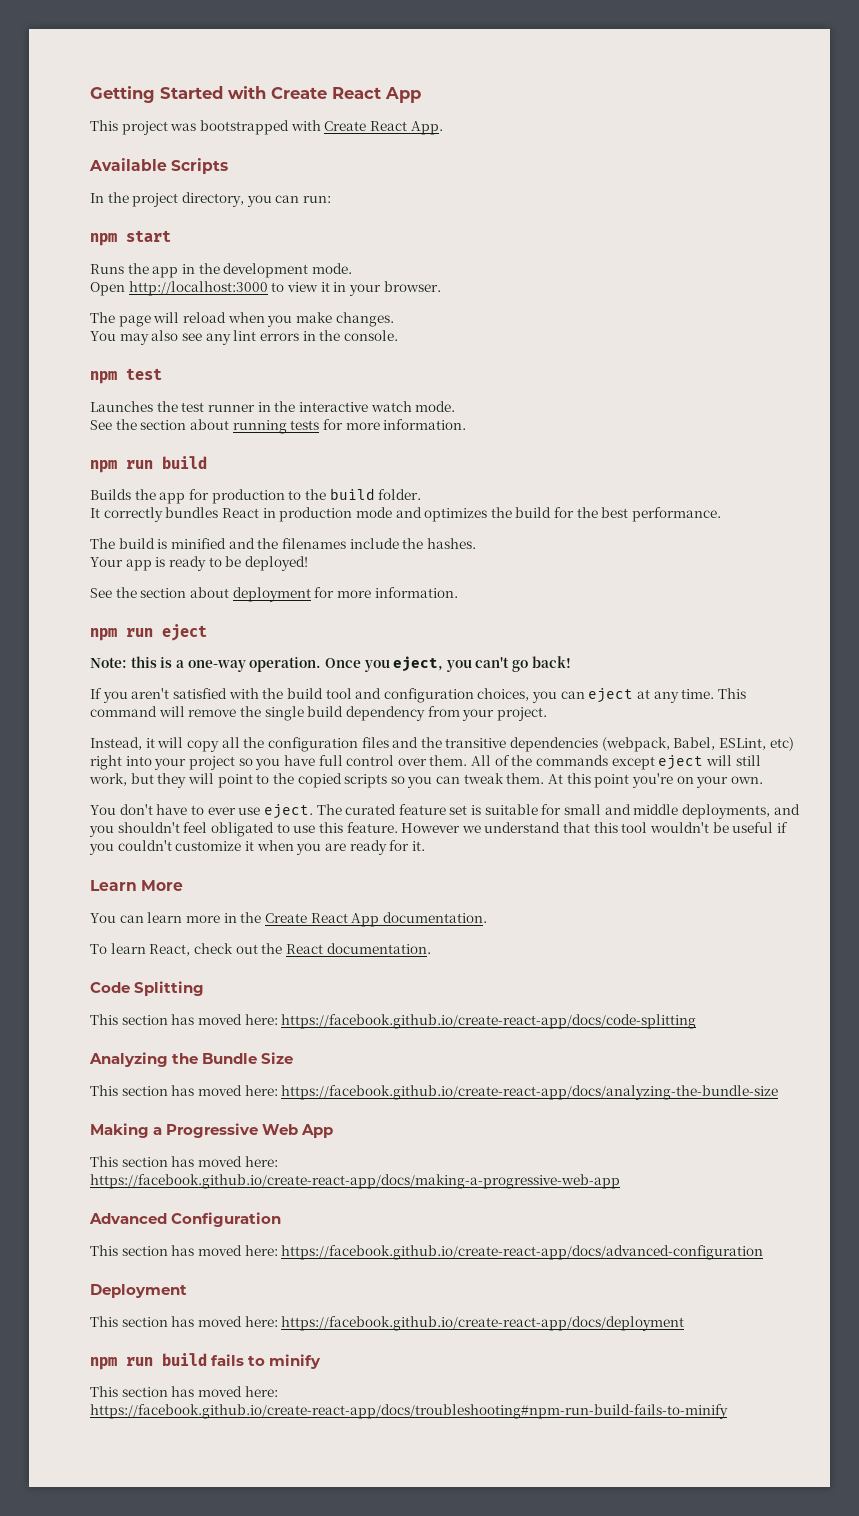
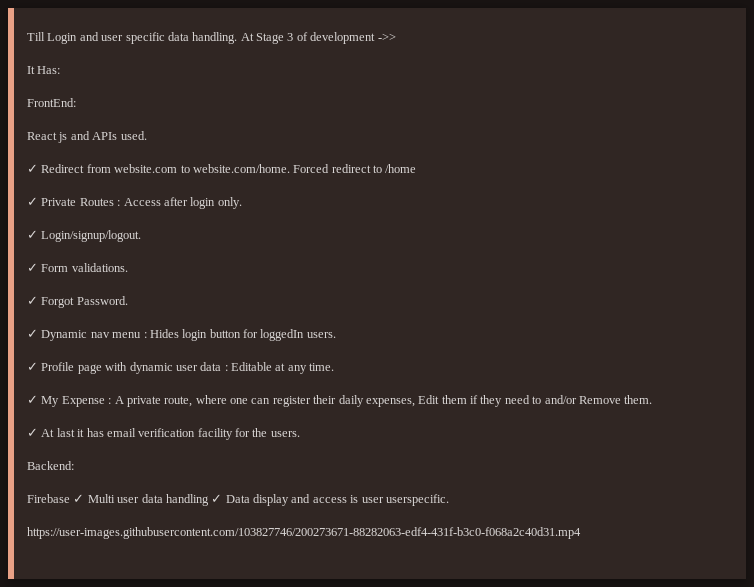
- Getting Started with Create React App
- This project was bootstrapped with Create React App.
- Available Scripts
- In the project directory, you can run:
- npm start
- Runs the app in the development mode.
- Open http://localhost:3000 to view it in your browser.
- The page will reload when you make changes.
- You may also see any lint errors in the console.
- npm test
- Launches the test runner in the interactive watch mode.
- See the section about running tests for more information.
- npm run build
- Builds the app for production to the build folder.
- It correctly bundles React in production mode and optimizes the build for the best performance.
- The build is minified and the filenames include the hashes.
- Your app is ready to be deployed!
- See the section about deployment for more information.
- npm run eject
- Note: this is a one-way operation. Once you eject, you can't go back!
- If you aren't satisfied with the build tool and configuration choices, you can eject at any time. This command will remove the single build dependency from your project.
- Instead, it will copy all the configuration files and the transitive dependencies (webpack, Babel, ESLint, etc) right into your project so you have full control over them. All of the commands except eject will still work, but they will point to the copied scripts so you can tweak them. At this point you're on your own.
- You don't have to ever use eject. The curated feature set is suitable for small and middle deployments, and you shouldn't feel obligated to use this feature. However we understand that this tool wouldn't be useful if you couldn't customize it when you are ready for it.
- Learn More
- You can learn more in the Create React App documentation.
- To learn React, check out the React documentation.
- Code Splitting
- This section has moved here: https://facebook.github.io/create-react-app/docs/code-splitting
- Analyzing the Bundle Size
- This section has moved here: https://facebook.github.io/create-react-app/docs/analyzing-the-bundle-size
- Making a Progressive Web App
- This section has moved here: https://facebook.github.io/create-react-app/docs/making-a-progressive-web-app
- Advanced Configuration
- This section has moved here: https://facebook.github.io/create-react-app/docs/advanced-configuration
- Deployment
- This section has moved here: https://facebook.github.io/create-react-app/docs/deployment
- npm run build fails to minify
- This section has moved here: https://facebook.github.io/create-react-app/docs/troubleshooting#npm-run-build-fails-to-minify
+ Till Login and user specific data handling. At Stage 3 of development ->>
+ It Has:
+ FrontEnd:
+ React js and APIs used.
+ ✓ Redirect from website.com to website.com/home. Forced redirect to /home
+ ✓ Private Routes : Access after login only.
+ ✓ Login/signup/logout.
+ ✓ Form validations.
+ ✓ Forgot Password.
+ ✓ Dynamic nav menu : Hides login button for loggedIn users.
+ ✓ Profile page with dynamic user data : Editable at any time.
+ ✓ My Expense : A private route, where one can register their daily expenses, Edit them if they need to and/or Remove them.
+ ✓ At last it has email verification facility for the users.
+ Backend:
+ Firebase ✓ Multi user data handling ✓ Data display and access is user userspecific.
+ https://user-images.githubusercontent.com/103827746/200273671-88282063-edf4-431f-b3c0-f068a2c40d31.mp4

